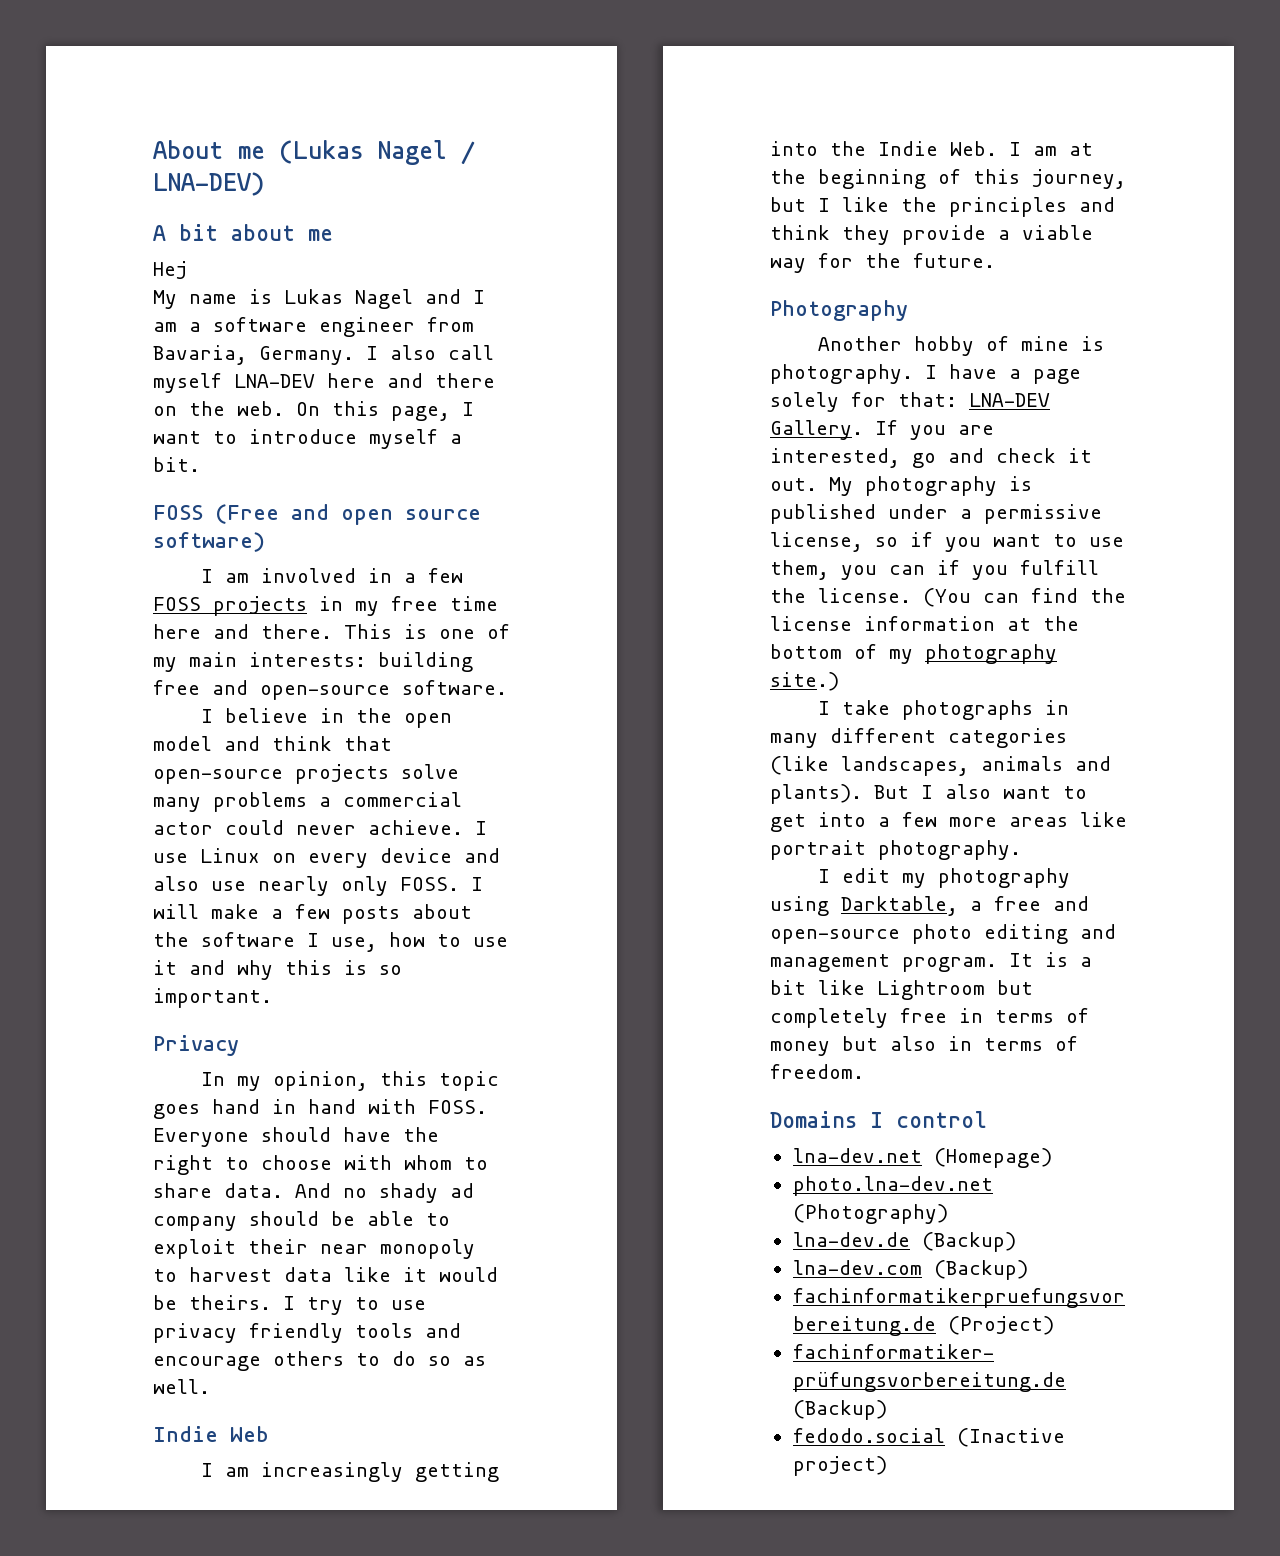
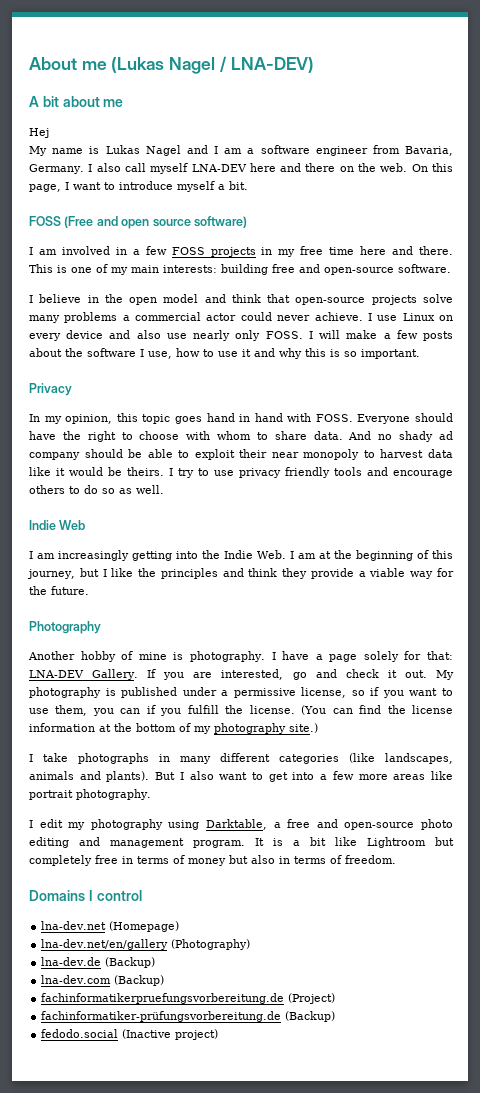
- photo.lna-dev.net (Photography)
+ lna-dev.net/en/gallery (Photography)

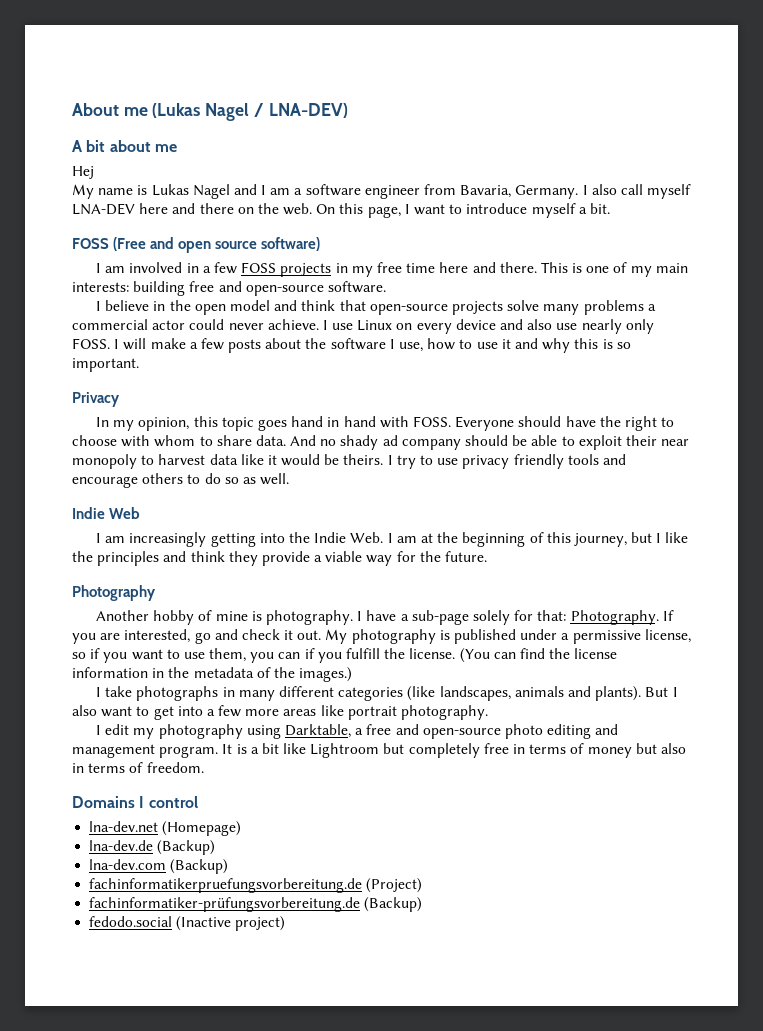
- I have a page solely for that: LNA-DEV Gallery.
+ I have a sub-page solely for that: Photography.
- (You can find the license information at the bottom of my photography site.)
+ (You can find the license information in the metadata of the images.)
- lna-dev.net/en/gallery (Photography)

